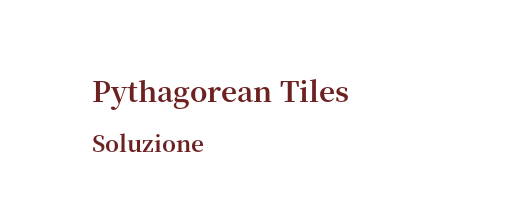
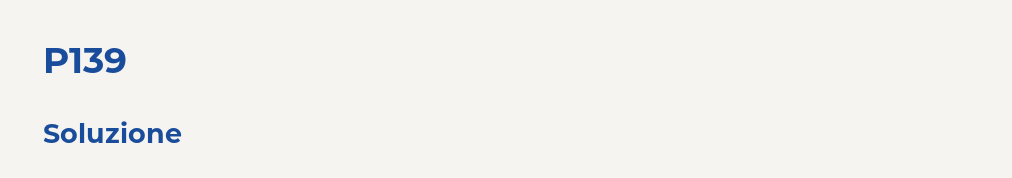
- Pythagorean Tiles
+ P139

